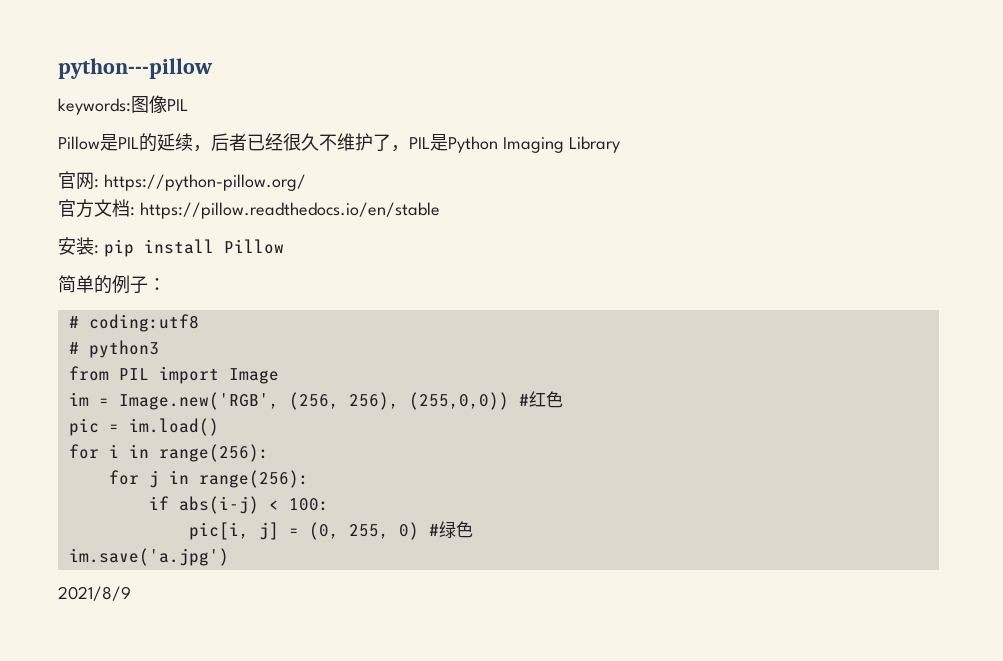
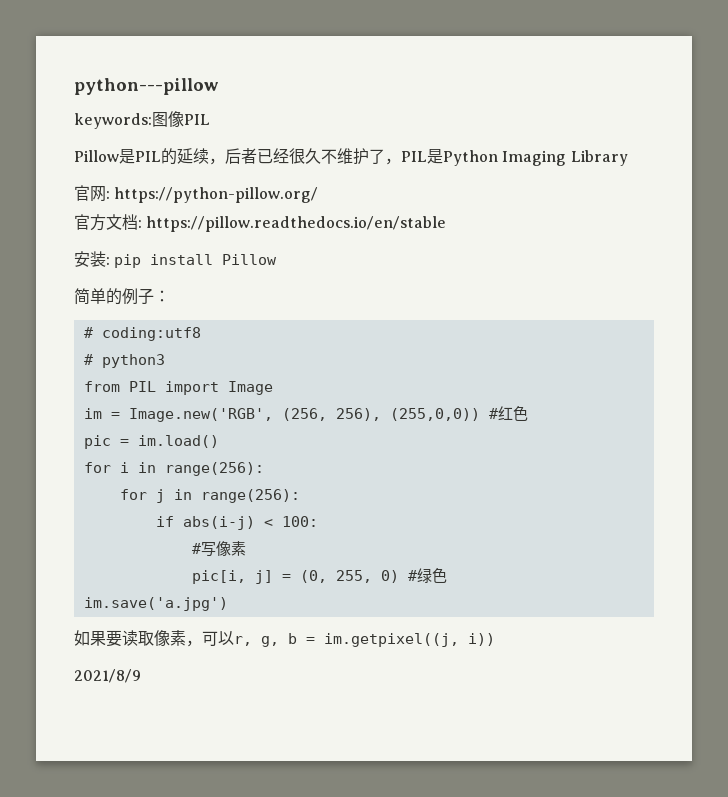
+ #写像素
+ 如果要读取像素，可以r, g, b = im.getpixel((j, i))

